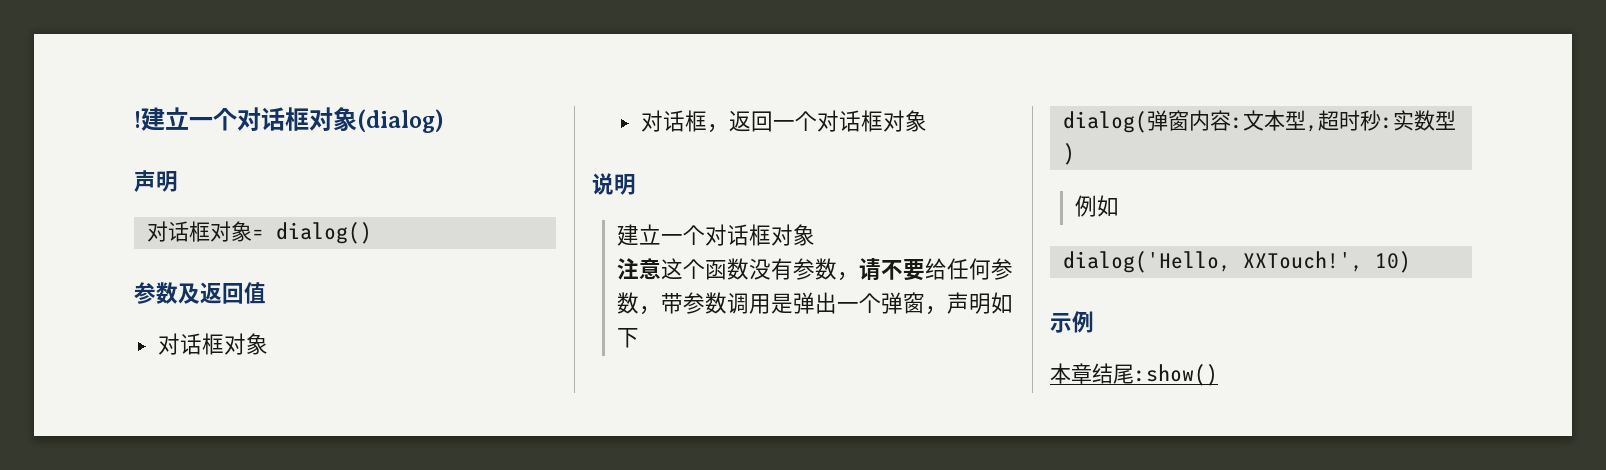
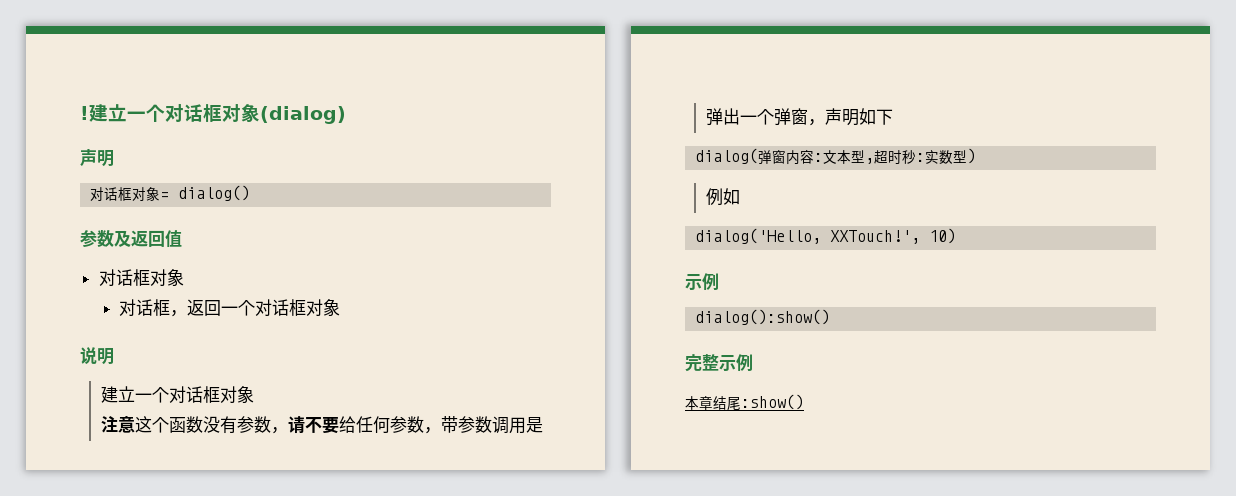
+ dialog():show()
+ 完整示例

